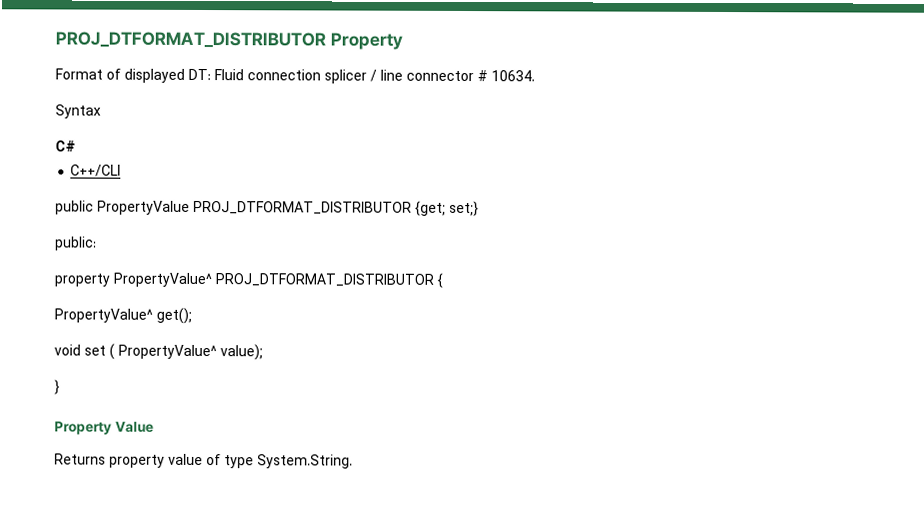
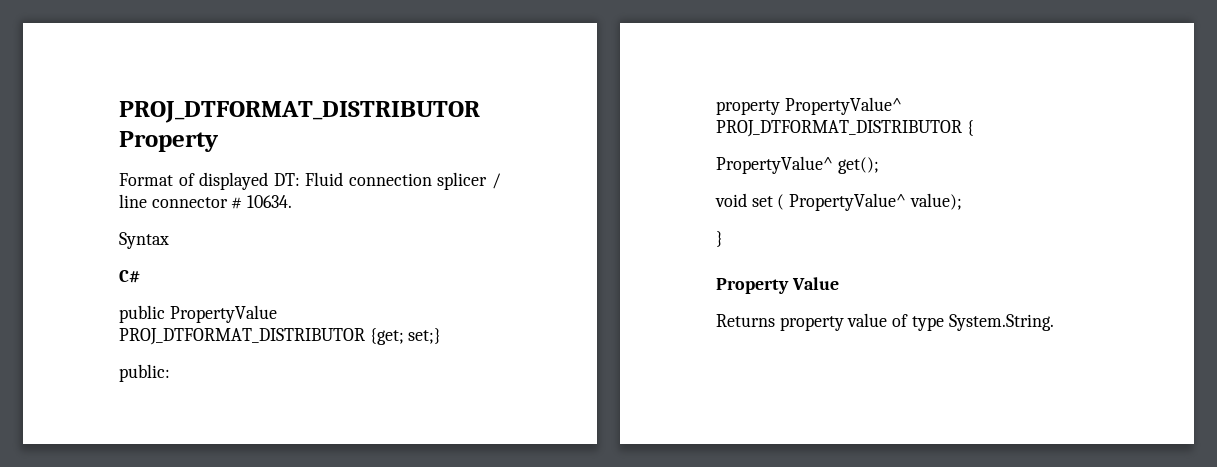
- C++/CLI

